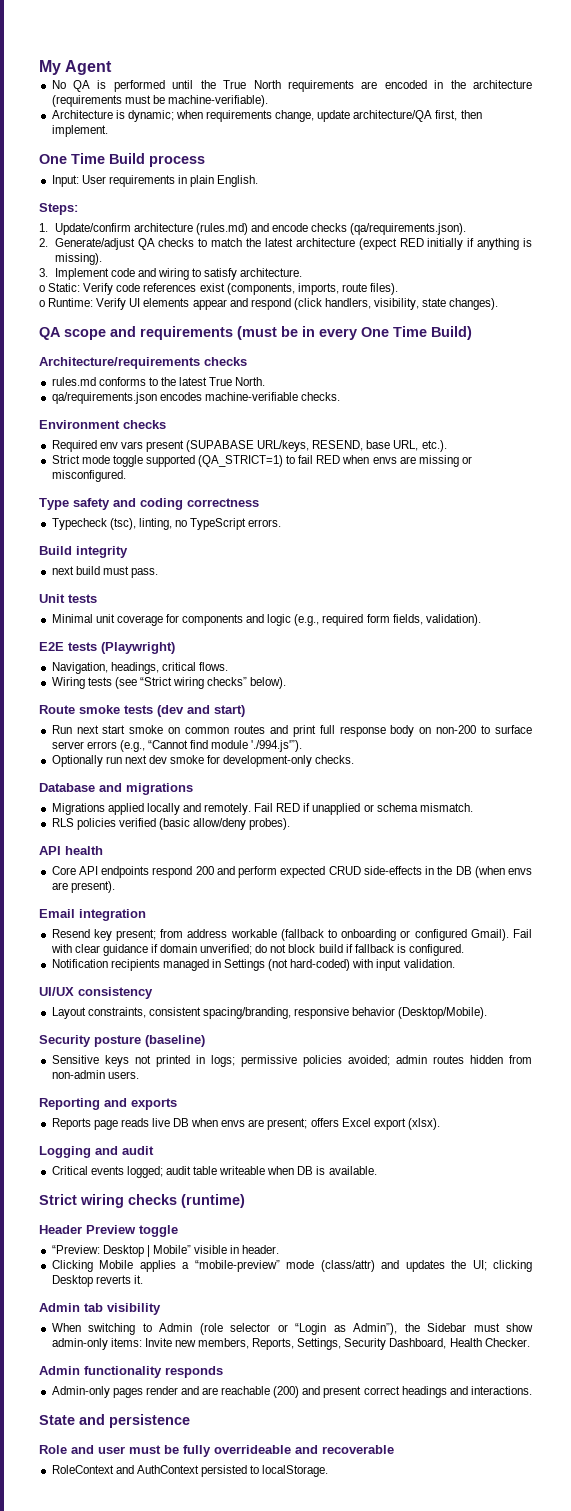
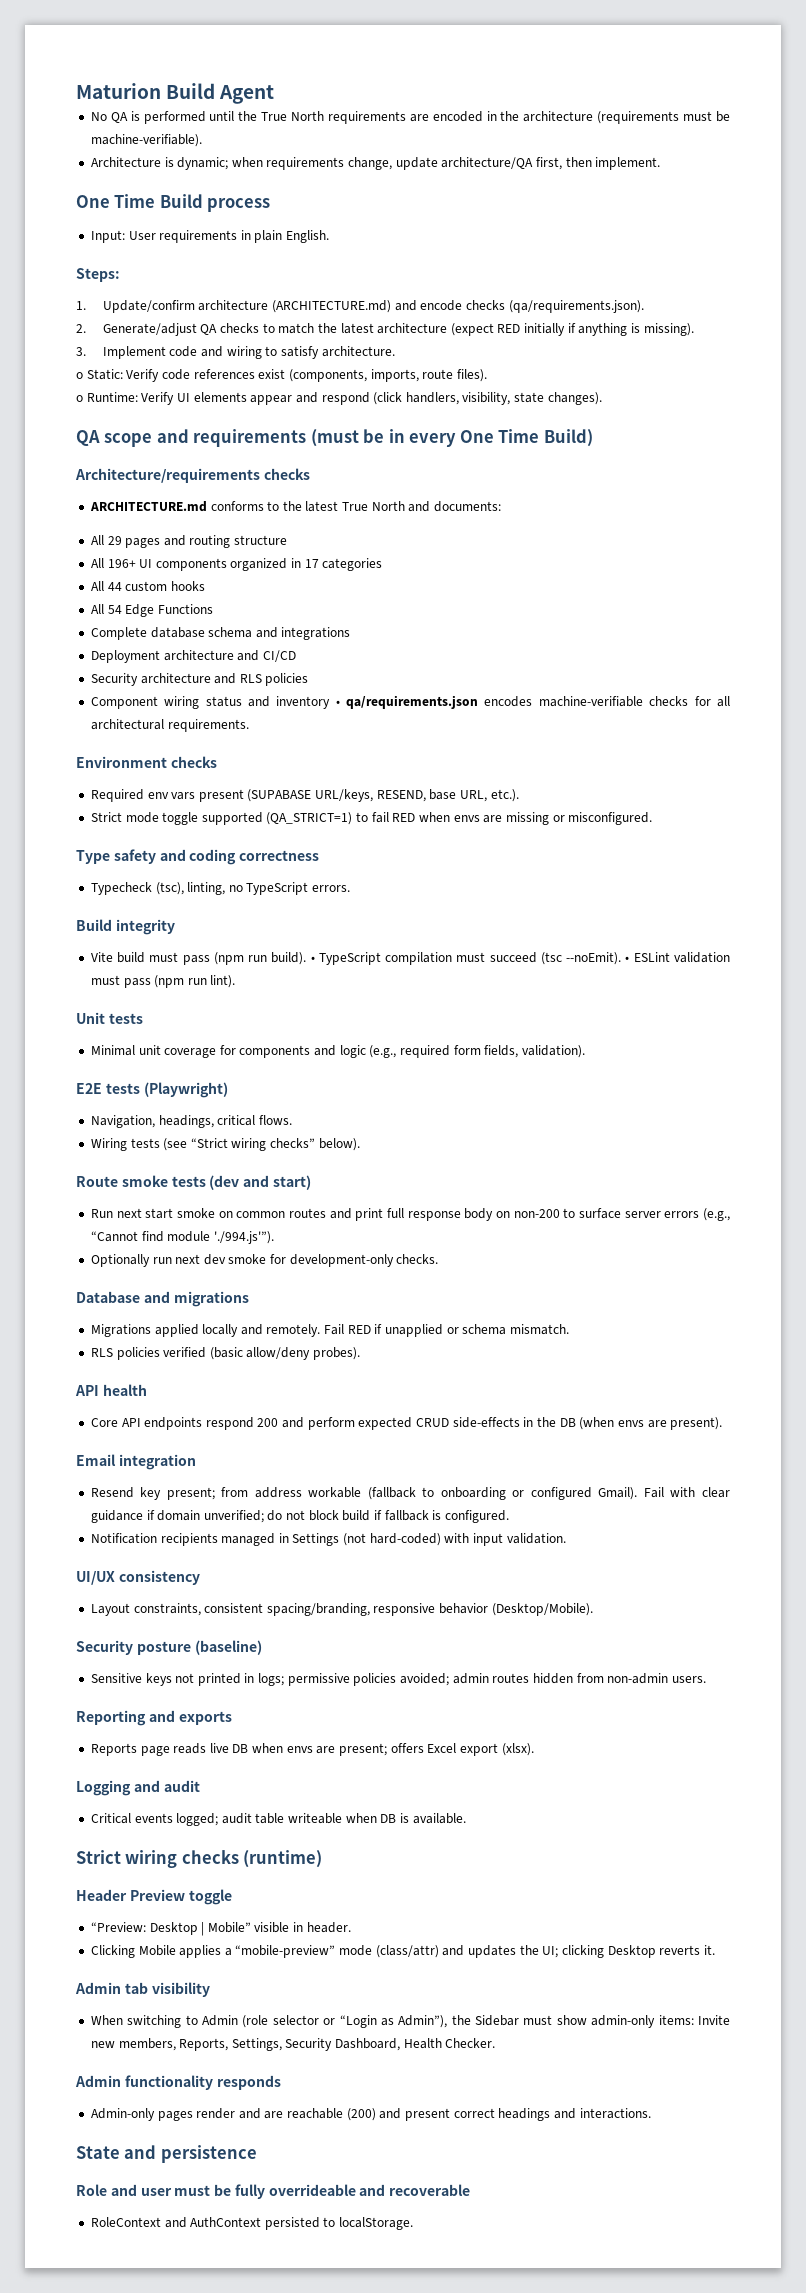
- My Agent
+ Maturion Build Agent
- 1. Update/confirm architecture (rules.md) and encode checks (qa/requirements.json).
+ 1. Update/confirm architecture (ARCHITECTURE.md) and encode checks (qa/requirements.json).
- rules.md conforms to the latest True North.
- qa/requirements.json encodes machine-verifiable checks.
+ ARCHITECTURE.md conforms to the latest True North and documents:
+ All 29 pages and routing structure
+ All 196+ UI components organized in 17 categories
+ All 44 custom hooks
+ All 54 Edge Functions
+ Complete database schema and integrations
+ Deployment architecture and CI/CD
+ Security architecture and RLS policies
+ Component wiring status and inventory • qa/requirements.json encodes machine-verifiable checks for all architectural requirements.
- next build must pass.
+ Vite build must pass (npm run build). • TypeScript compilation must succeed (tsc --noEmit). • ESLint validation must pass (npm run lint).

